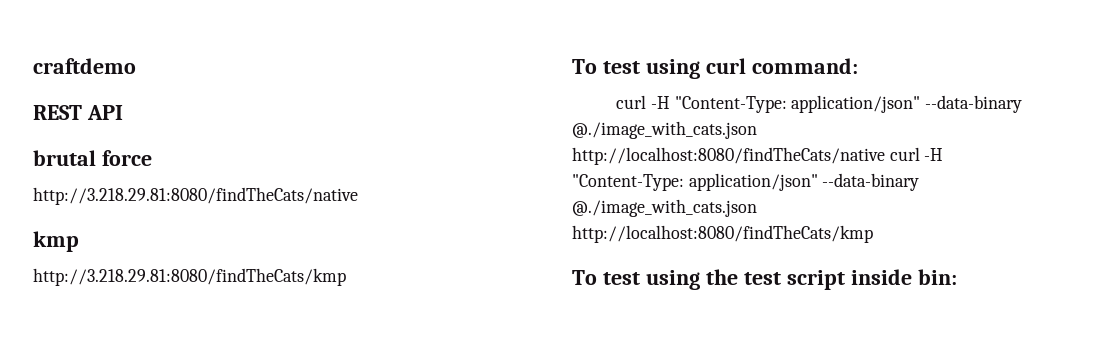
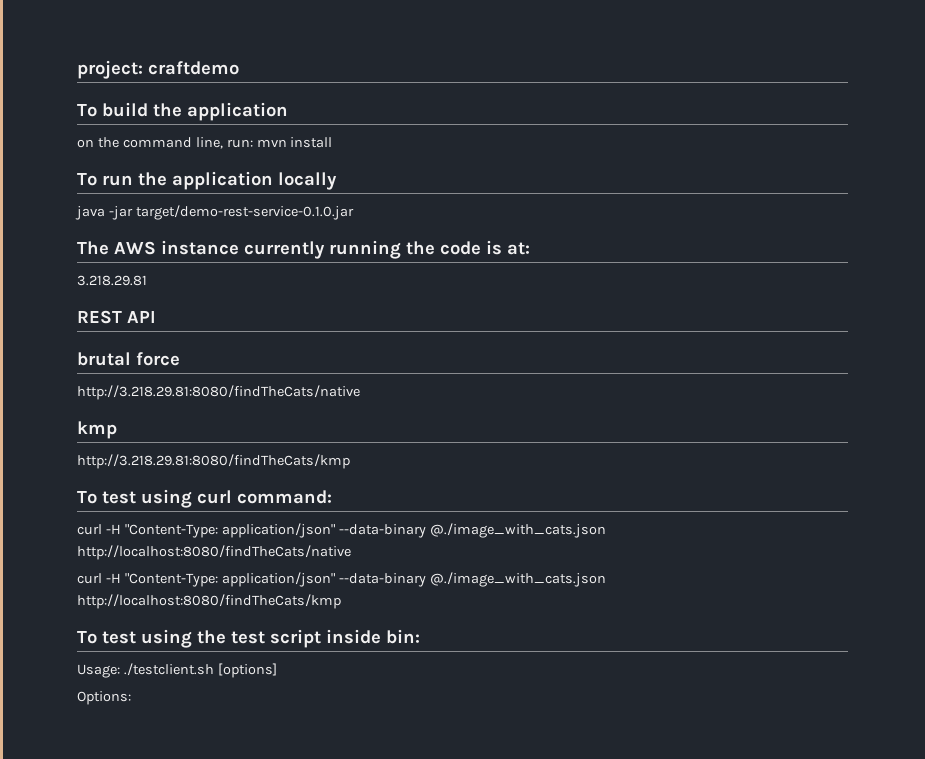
- craftdemo
+ project: craftdemo
+ To build the application
+ on the command line, run: mvn install
+ To run the application locally
+ java -jar target/demo-rest-service-0.1.0.jar
+ The AWS instance currently running the code is at:
+ 3.218.29.81
- curl -H "Content-Type: application/json" --data-binary @./image_with_cats.json http://localhost:8080/findTheCats/native curl -H "Content-Type: application/json" --data-binary @./image_with_cats.json http://localhost:8080/findTheCats/kmp
+ curl -H "Content-Type: application/json" --data-binary @./image_with_cats.json http://localhost:8080/findTheCats/native
+ curl -H "Content-Type: application/json" --data-binary @./image_with_cats.json http://localhost:8080/findTheCats/kmp
+ Usage: ./testclient.sh [options]
+ Options:

